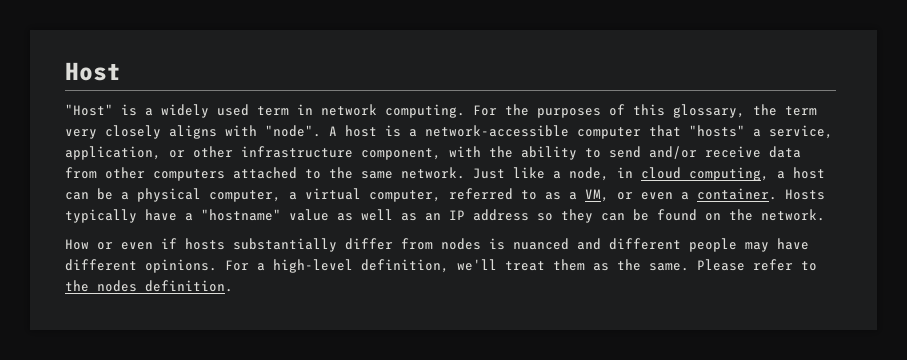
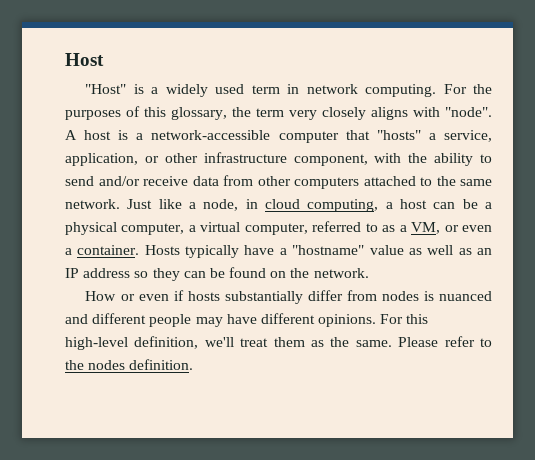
- For a high-level definition, we'll treat them as the same.
+ For this high-level definition, we'll treat them as the same.

